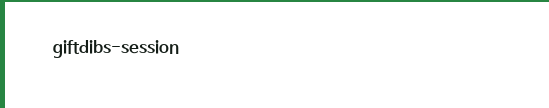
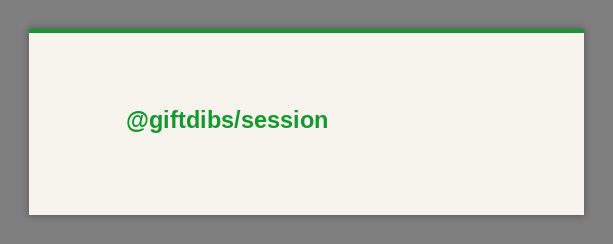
- giftdibs-session
+ @giftdibs/session

